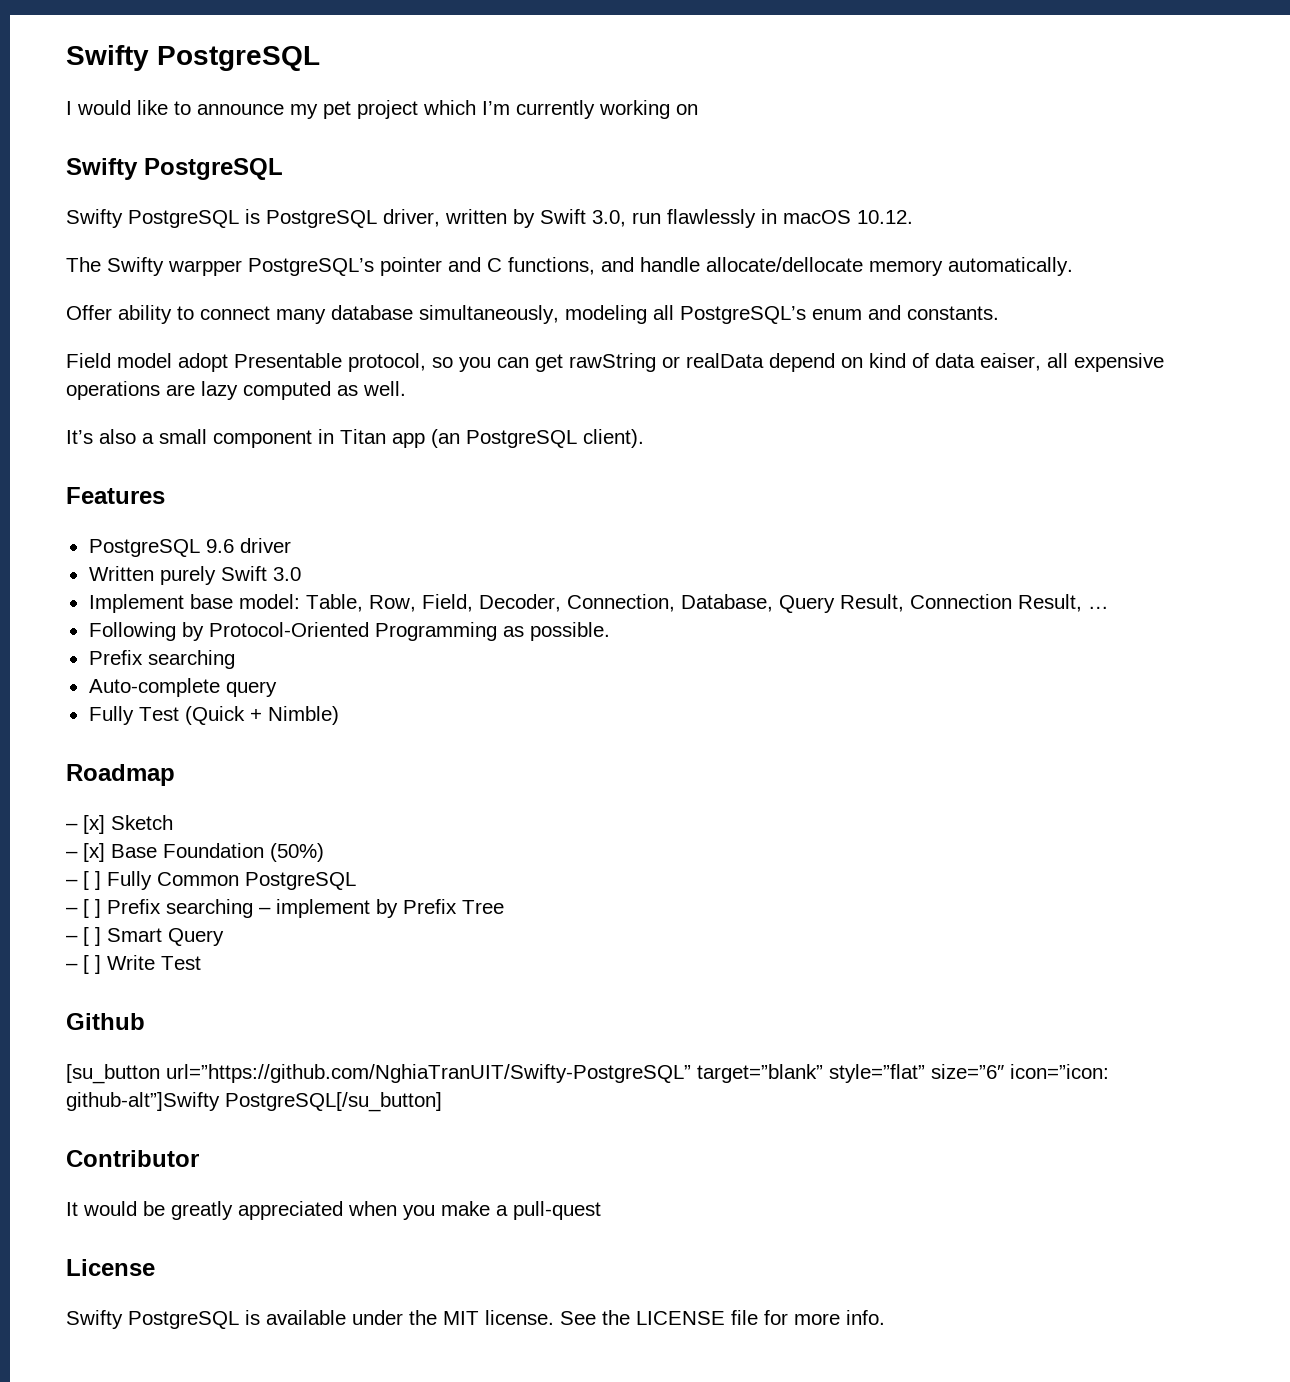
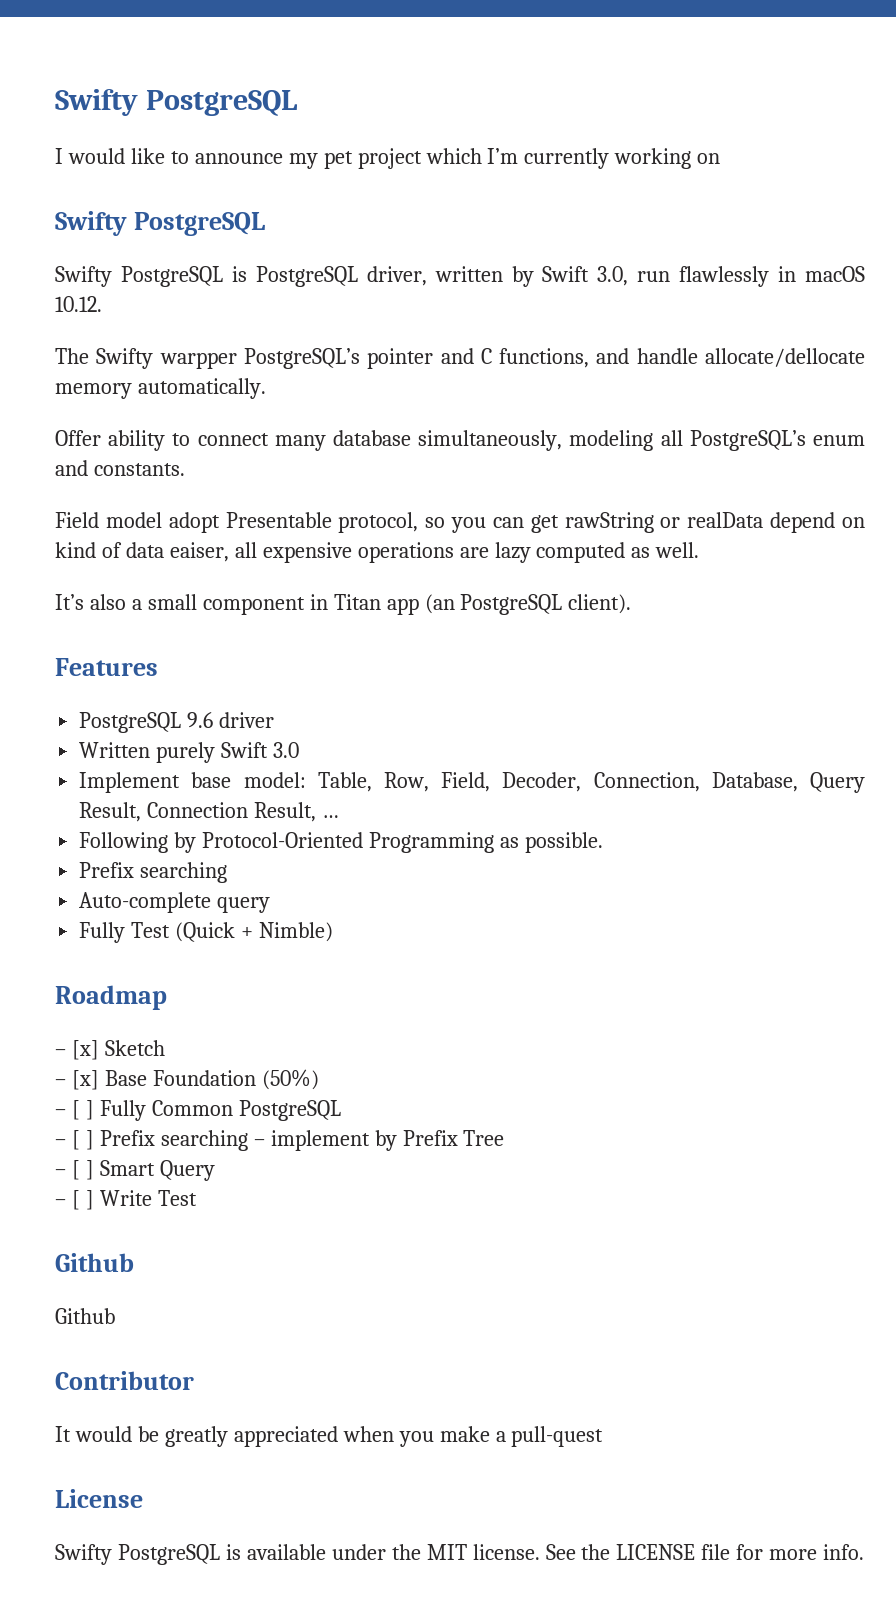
  – [ ] Write Test
  Github
- [su_button url=”https://github.com/NghiaTranUIT/Swifty-PostgreSQL” target=”blank” style=”flat” size=”6″ icon=”icon: github-alt”]Swifty PostgreSQL[/su_button]
+ Github

